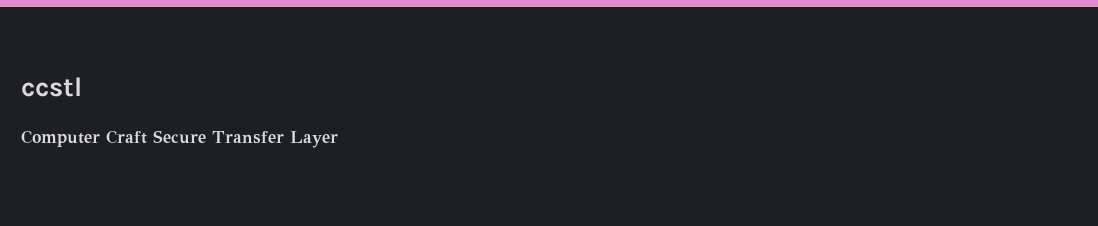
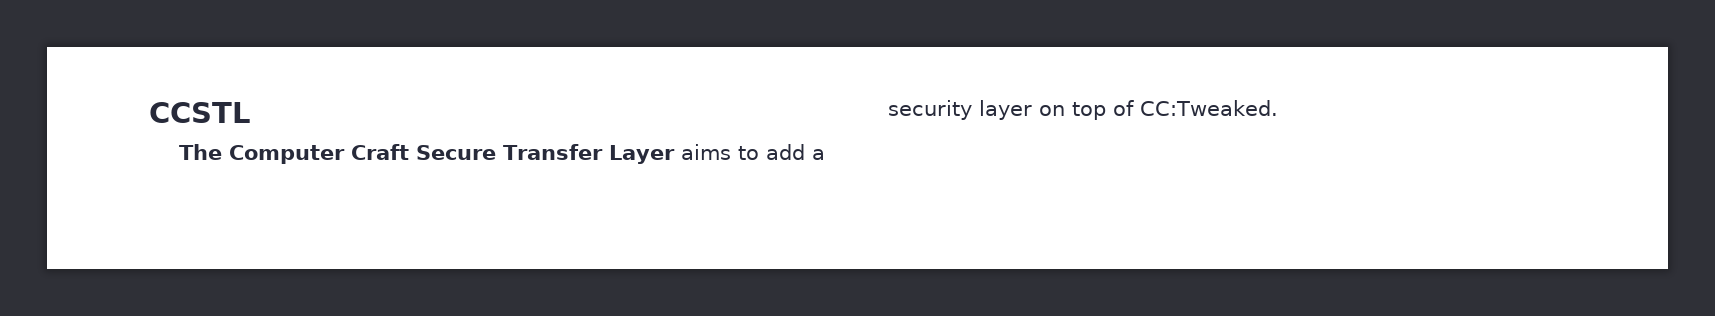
- ccstl
- Computer Craft Secure Transfer Layer
+ CCSTL
+ The Computer Craft Secure Transfer Layer aims to add a security layer on top of CC:Tweaked.

